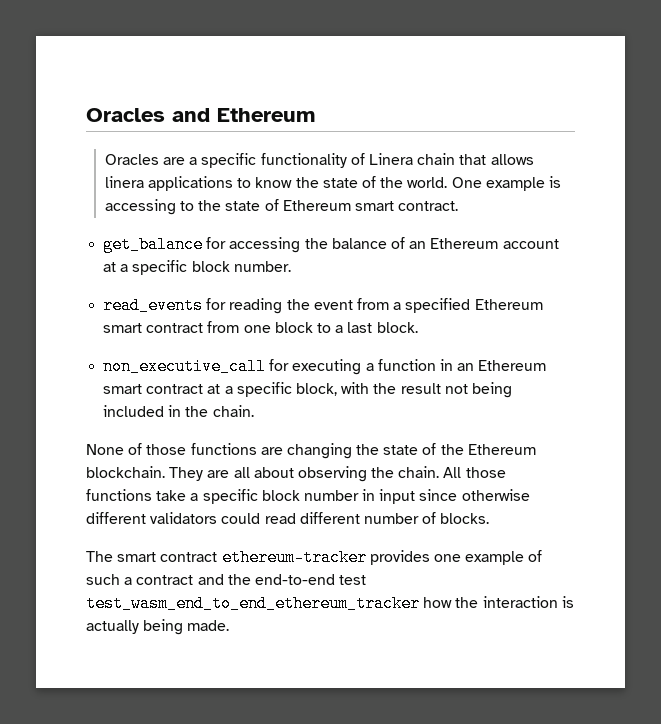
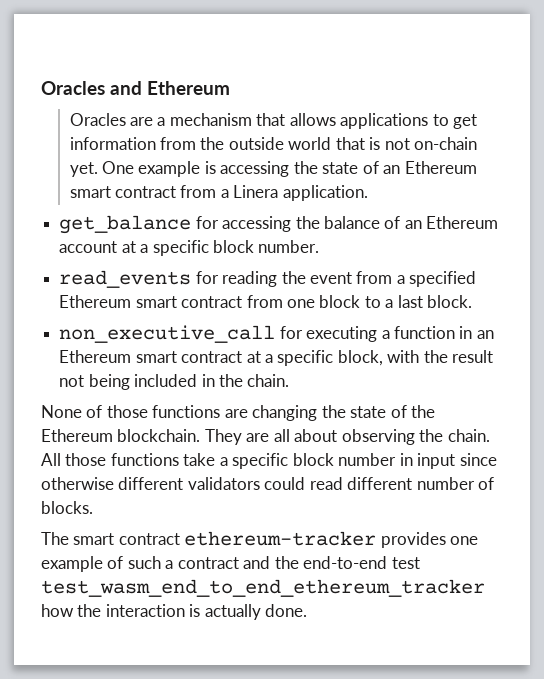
- Oracles are a specific functionality of Linera chain that allows linera applications to know the state of the world.
+ Oracles are a mechanism that allows applications to get information from the outside world that is not on-chain yet.
- One example is accessing to the state of Ethereum smart contract.
+ One example is accessing the state of an Ethereum smart contract from a Linera application.
- The smart contract ethereum-tracker provides one example of such a contract and the end-to-end test test_wasm_end_to_end_ethereum_tracker how the interaction is actually being made.
+ The smart contract ethereum-tracker provides one example of such a contract and the end-to-end test test_wasm_end_to_end_ethereum_tracker how the interaction is actually done.

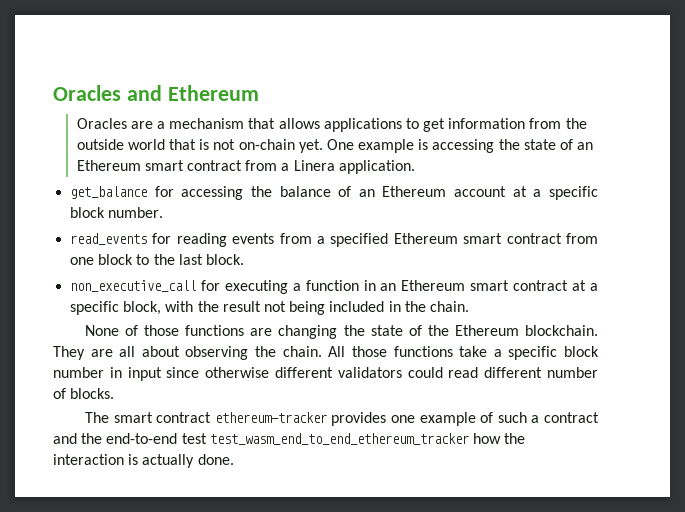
- read_events for reading the event from a specified Ethereum smart contract from one block to a last block.
+ read_events for reading events from a specified Ethereum smart contract from one block to the last block.

